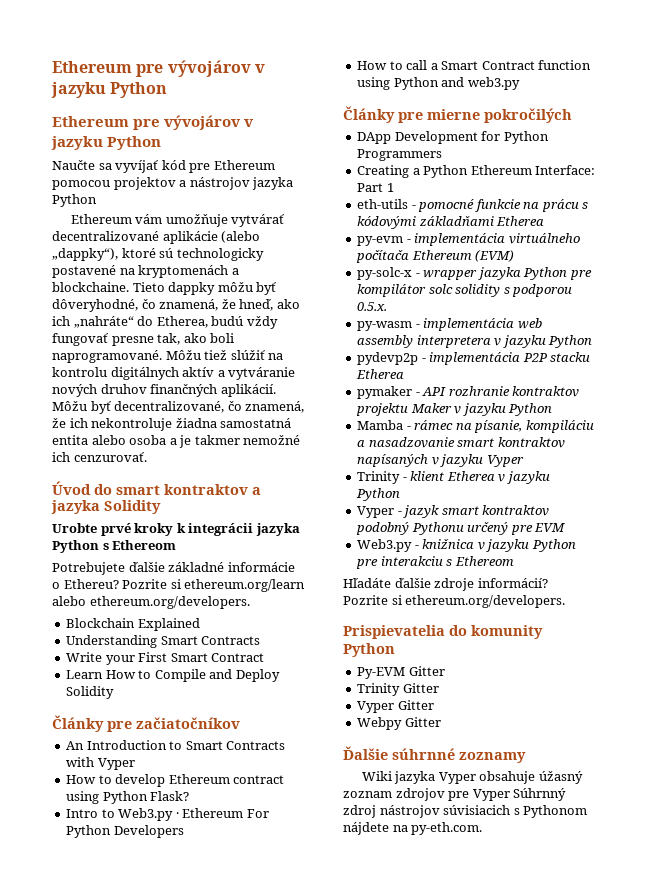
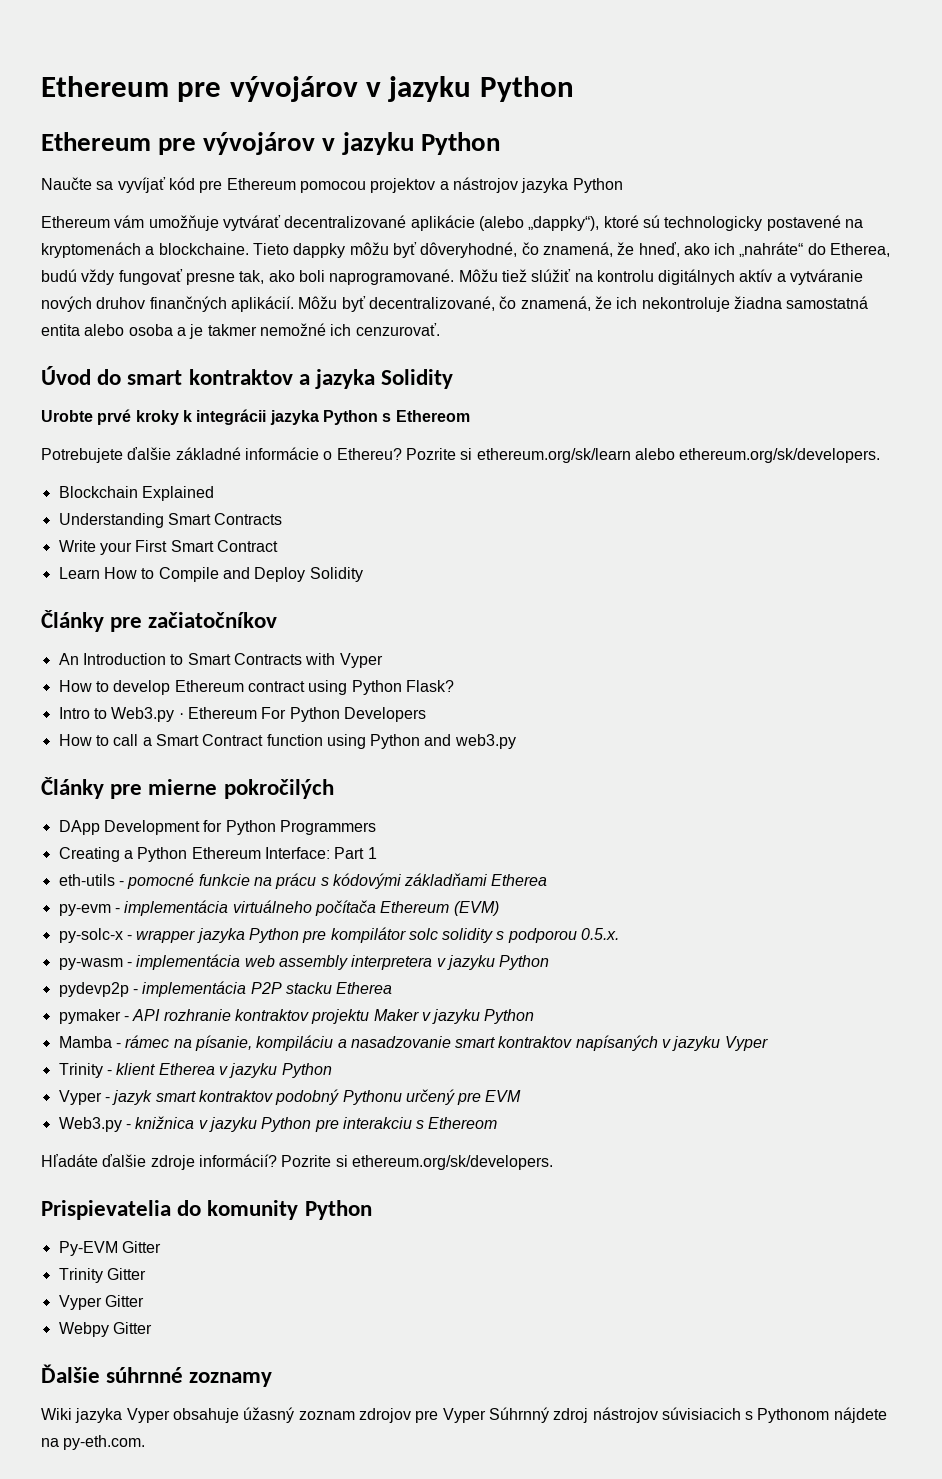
- Pozrite si ethereum.org/learn alebo ethereum.org/developers.
+ Pozrite si ethereum.org/sk/learn alebo ethereum.org/sk/developers.
- Pozrite si ethereum.org/developers.
+ Pozrite si ethereum.org/sk/developers.

